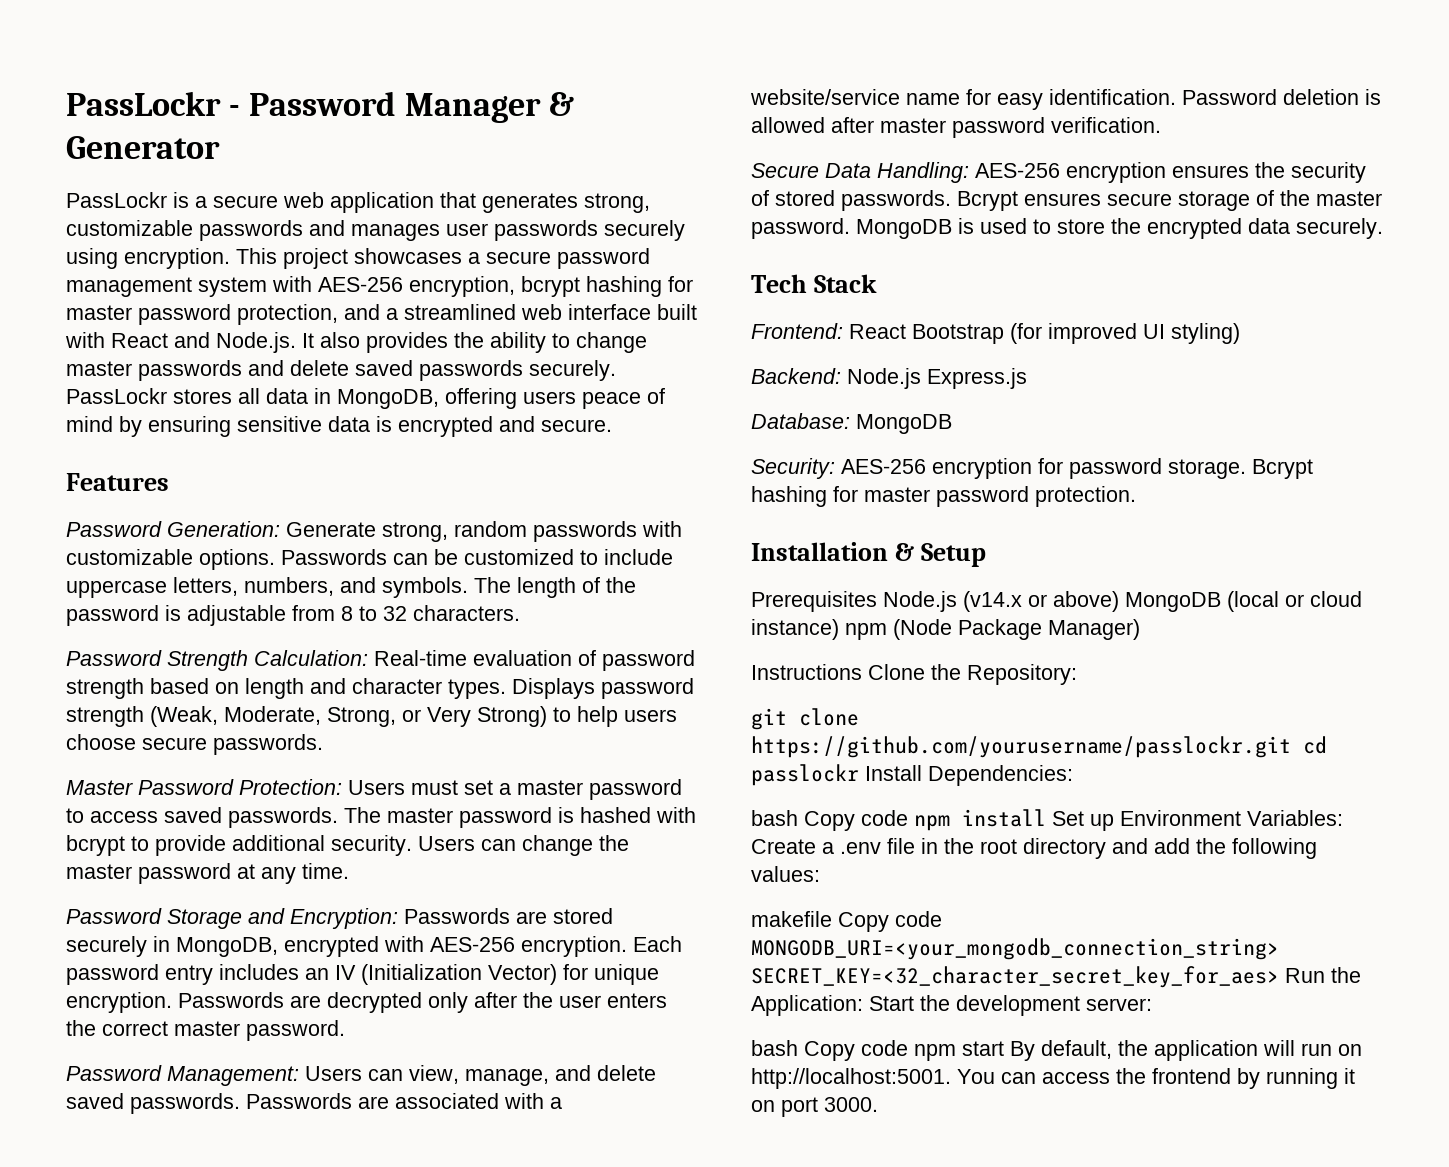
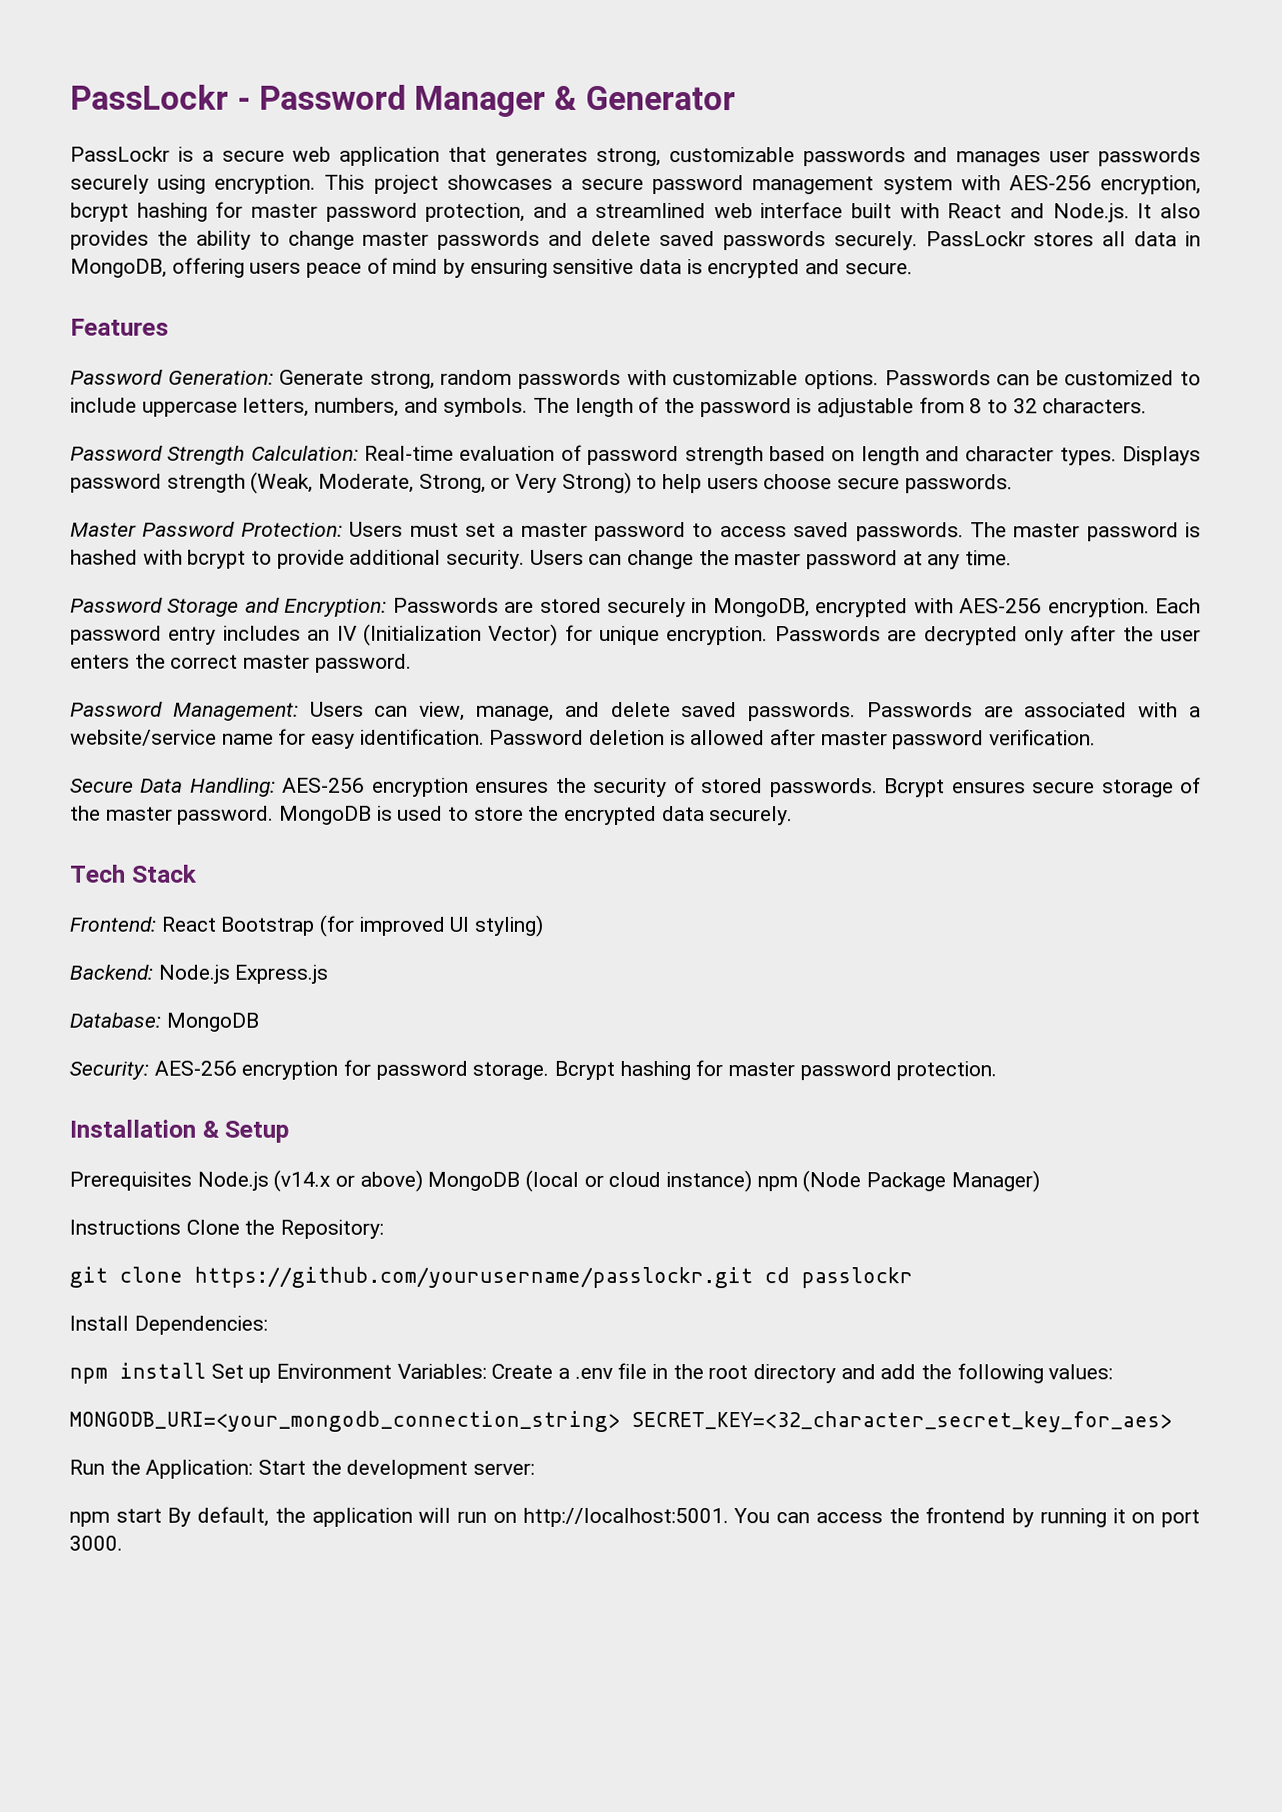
- git clone https://github.com/yourusername/passlockr.git cd passlockr Install Dependencies:
+ git clone https://github.com/yourusername/passlockr.git cd passlockr
+ Install Dependencies:
- bash Copy code npm install Set up Environment Variables: Create a .env file in the root directory and add the following values:
+ npm install Set up Environment Variables: Create a .env file in the root directory and add the following values:
- makefile Copy code MONGODB_URI=<your_mongodb_connection_string> SECRET_KEY=<32_character_secret_key_for_aes> Run the Application: Start the development server:
+ MONGODB_URI=<your_mongodb_connection_string> SECRET_KEY=<32_character_secret_key_for_aes>
+ Run the Application: Start the development server:
- bash Copy code npm start By default, the application will run on http://localhost:5001.
+ npm start By default, the application will run on http://localhost:5001.

